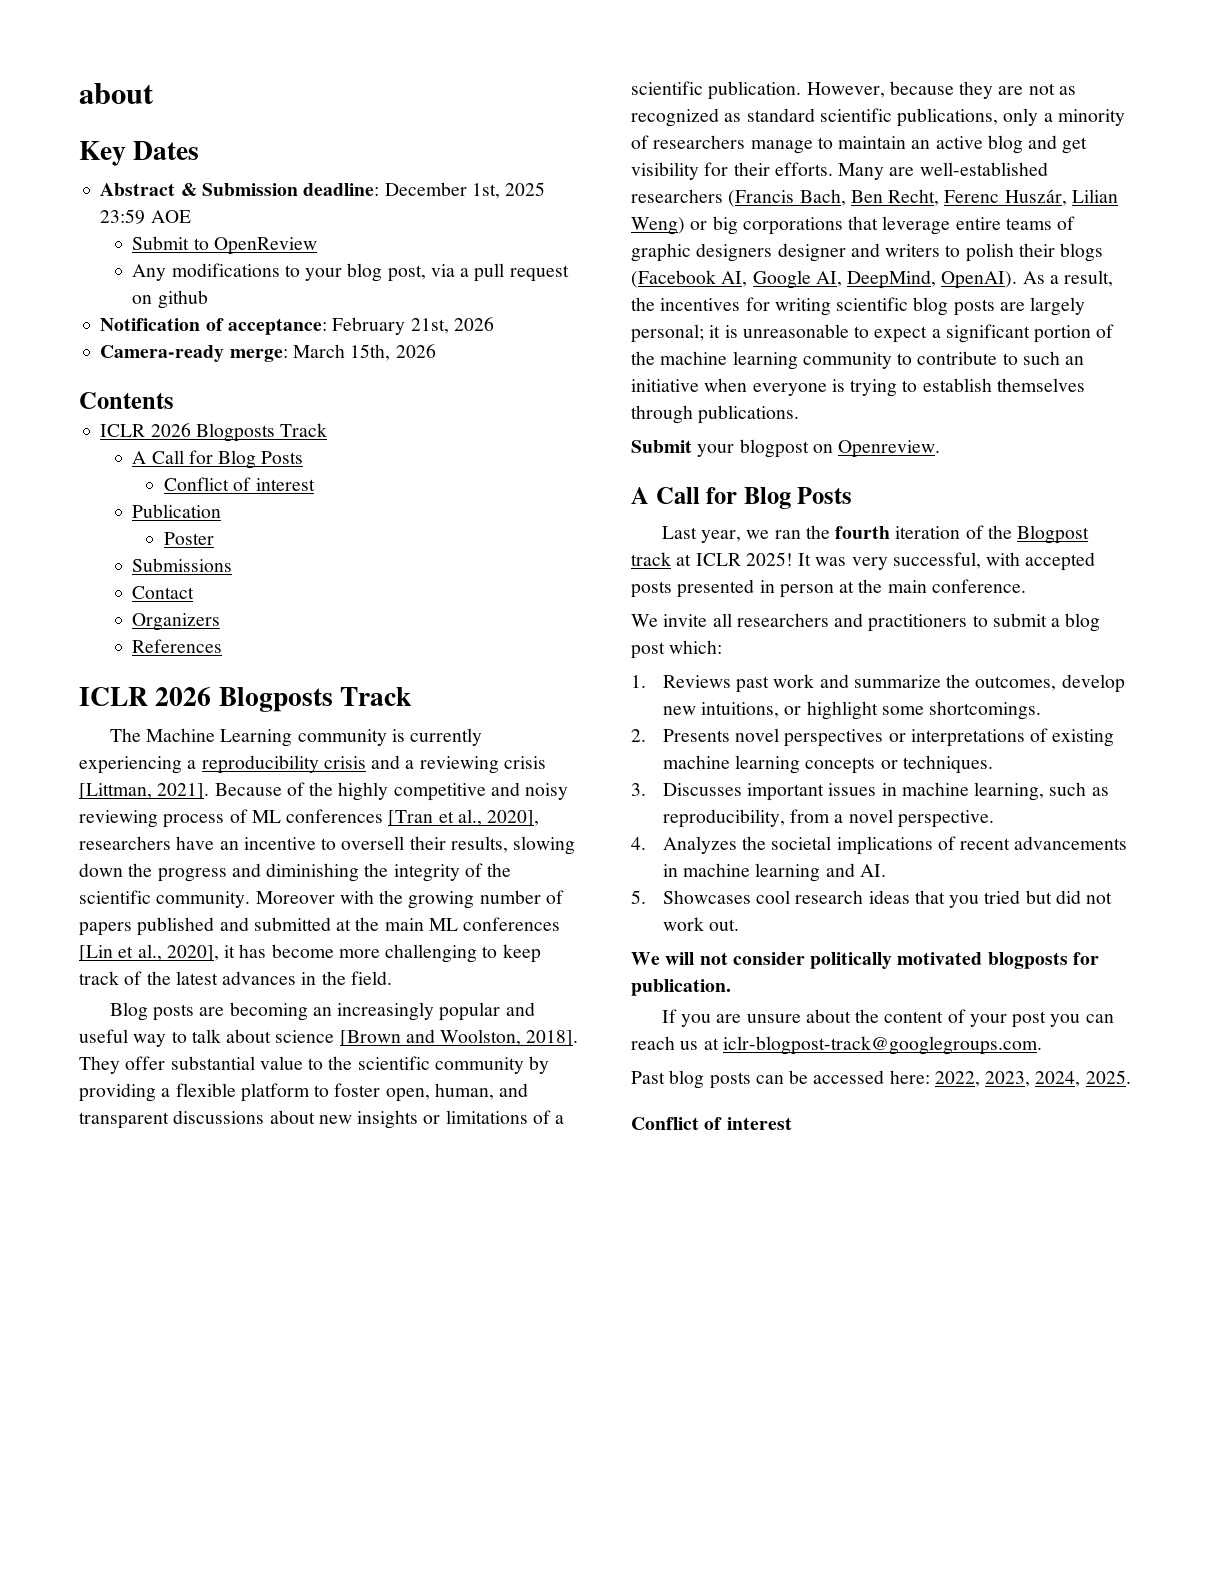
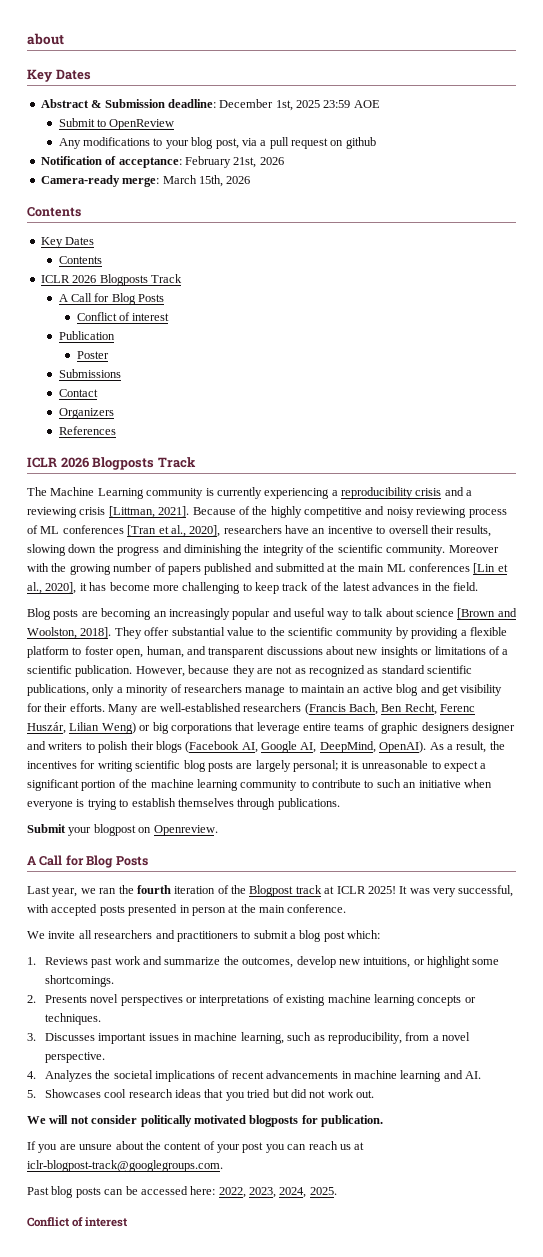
  Camera-ready merge: March 15th, 2026
+ Contents
+ Key Dates

